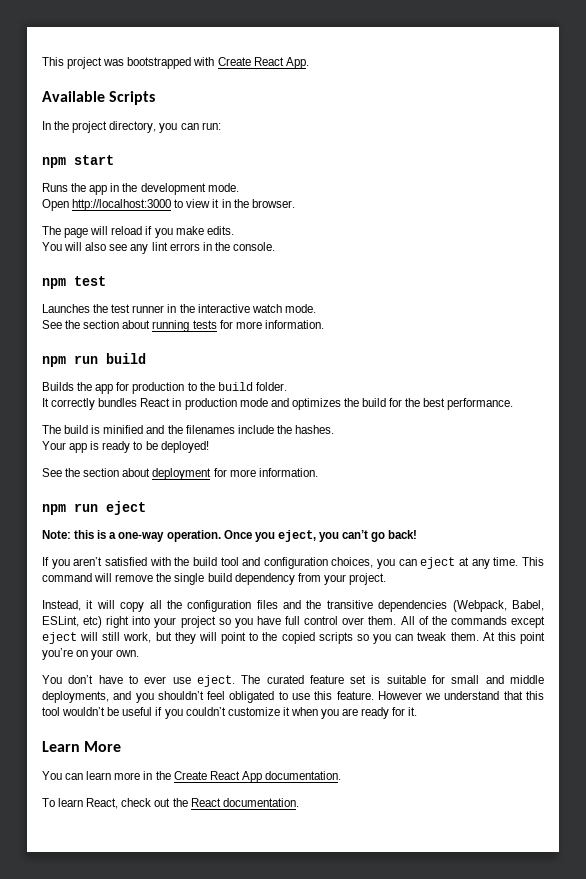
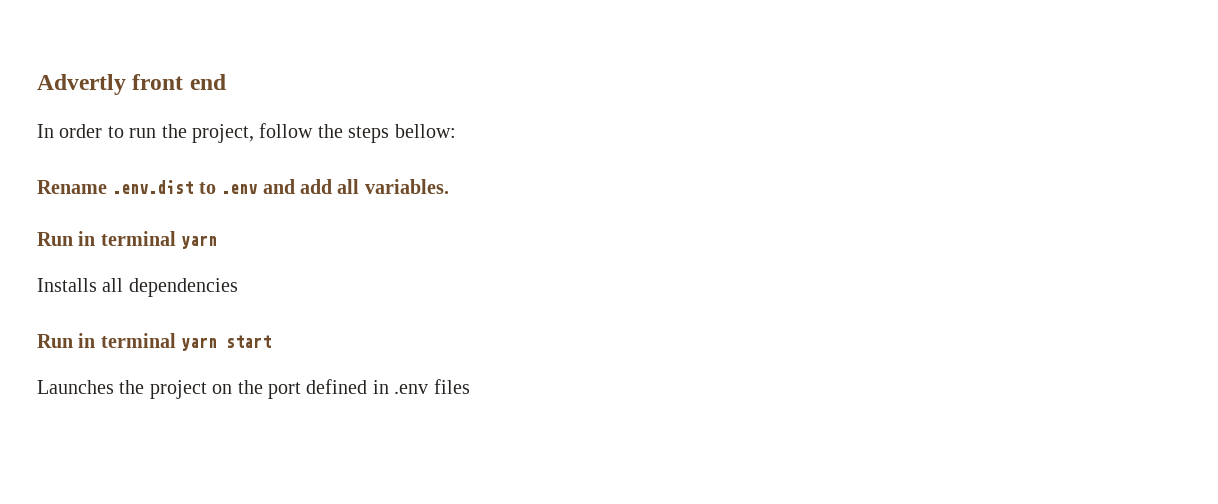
- This project was bootstrapped with Create React App.
- Available Scripts
- In the project directory, you can run:
- npm start
- Runs the app in the development mode.
- Open http://localhost:3000 to view it in the browser.
- The page will reload if you make edits.
- You will also see any lint errors in the console.
- npm test
- Launches the test runner in the interactive watch mode.
- See the section about running tests for more information.
- npm run build
- Builds the app for production to the build folder.
- It correctly bundles React in production mode and optimizes the build for the best performance.
- The build is minified and the filenames include the hashes.
- Your app is ready to be deployed!
- See the section about deployment for more information.
- npm run eject
- Note: this is a one-way operation. Once you eject, you can’t go back!
- If you aren’t satisfied with the build tool and configuration choices, you can eject at any time. This command will remove the single build dependency from your project.
- Instead, it will copy all the configuration files and the transitive dependencies (Webpack, Babel, ESLint, etc) right into your project so you have full control over them. All of the commands except eject will still work, but they will point to the copied scripts so you can tweak them. At this point you’re on your own.
- You don’t have to ever use eject. The curated feature set is suitable for small and middle deployments, and you shouldn’t feel obligated to use this feature. However we understand that this tool wouldn’t be useful if you couldn’t customize it when you are ready for it.
- Learn More
- You can learn more in the Create React App documentation.
- To learn React, check out the React documentation.
+ Advertly front end
+ In order to run the project, follow the steps bellow:
+ Rename .env.dist to .env and add all variables.
+ Run in terminal yarn
+ Installs all dependencies
+ Run in terminal yarn start
+ Launches the project on the port defined in .env files

